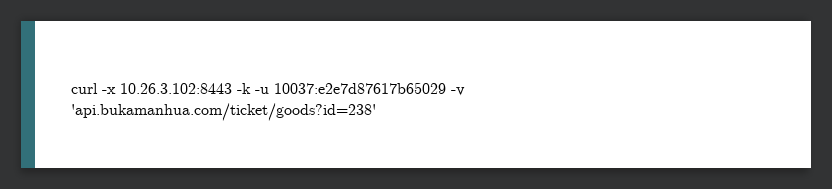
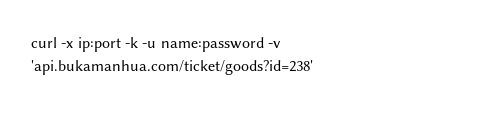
- curl -x 10.26.3.102:8443 -k -u 10037:e2e7d87617b65029 -v 'api.bukamanhua.com/ticket/goods?id=238'
+ curl -x ip:port -k -u name:password -v 'api.bukamanhua.com/ticket/goods?id=238'

